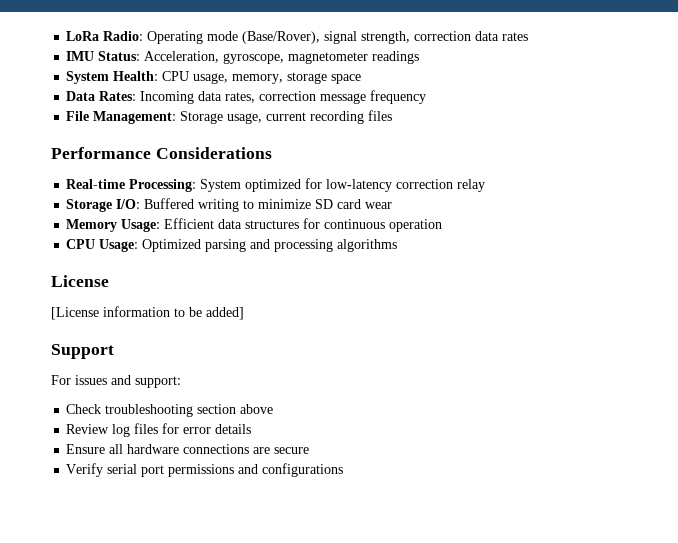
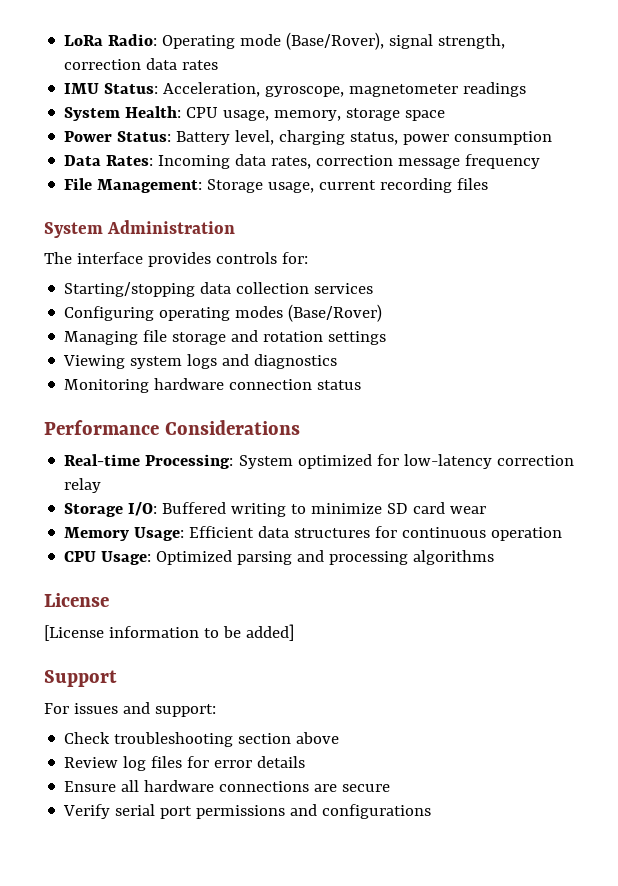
+ Power Status: Battery level, charging status, power consumption
+ System Administration
+ The interface provides controls for:
+ Starting/stopping data collection services
+ Configuring operating modes (Base/Rover)
+ Managing file storage and rotation settings
+ Viewing system logs and diagnostics
+ Monitoring hardware connection status

